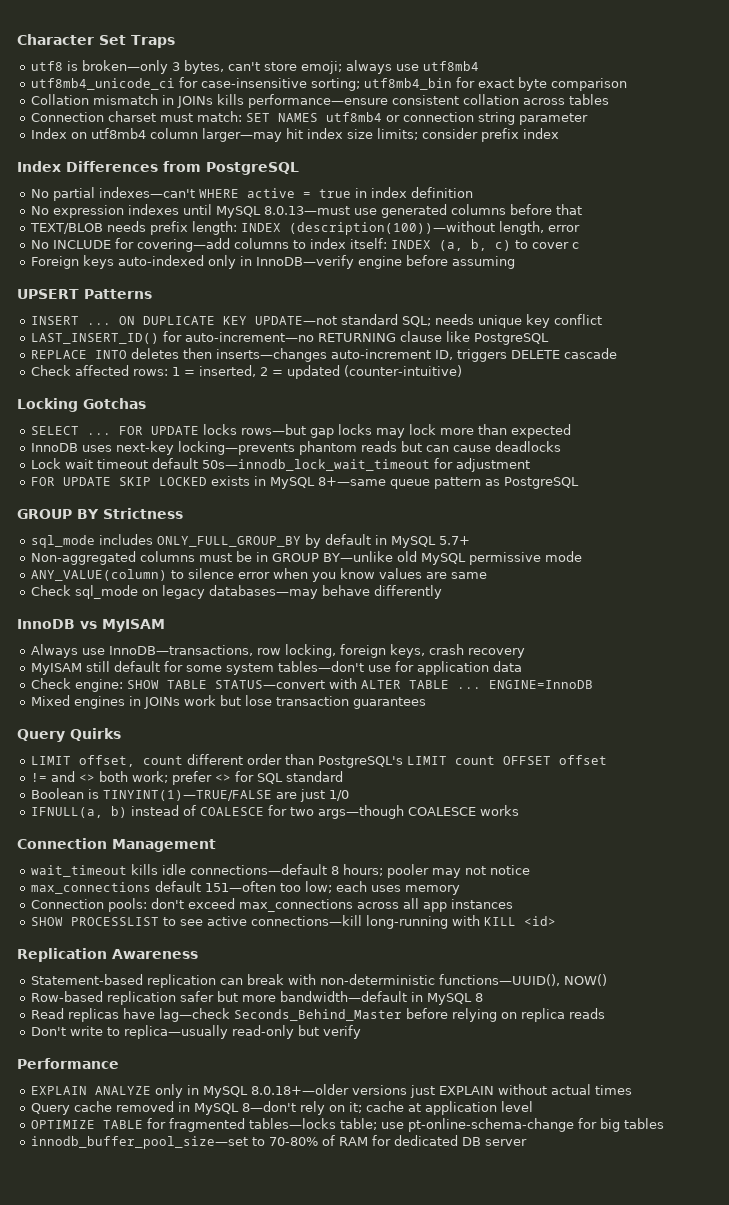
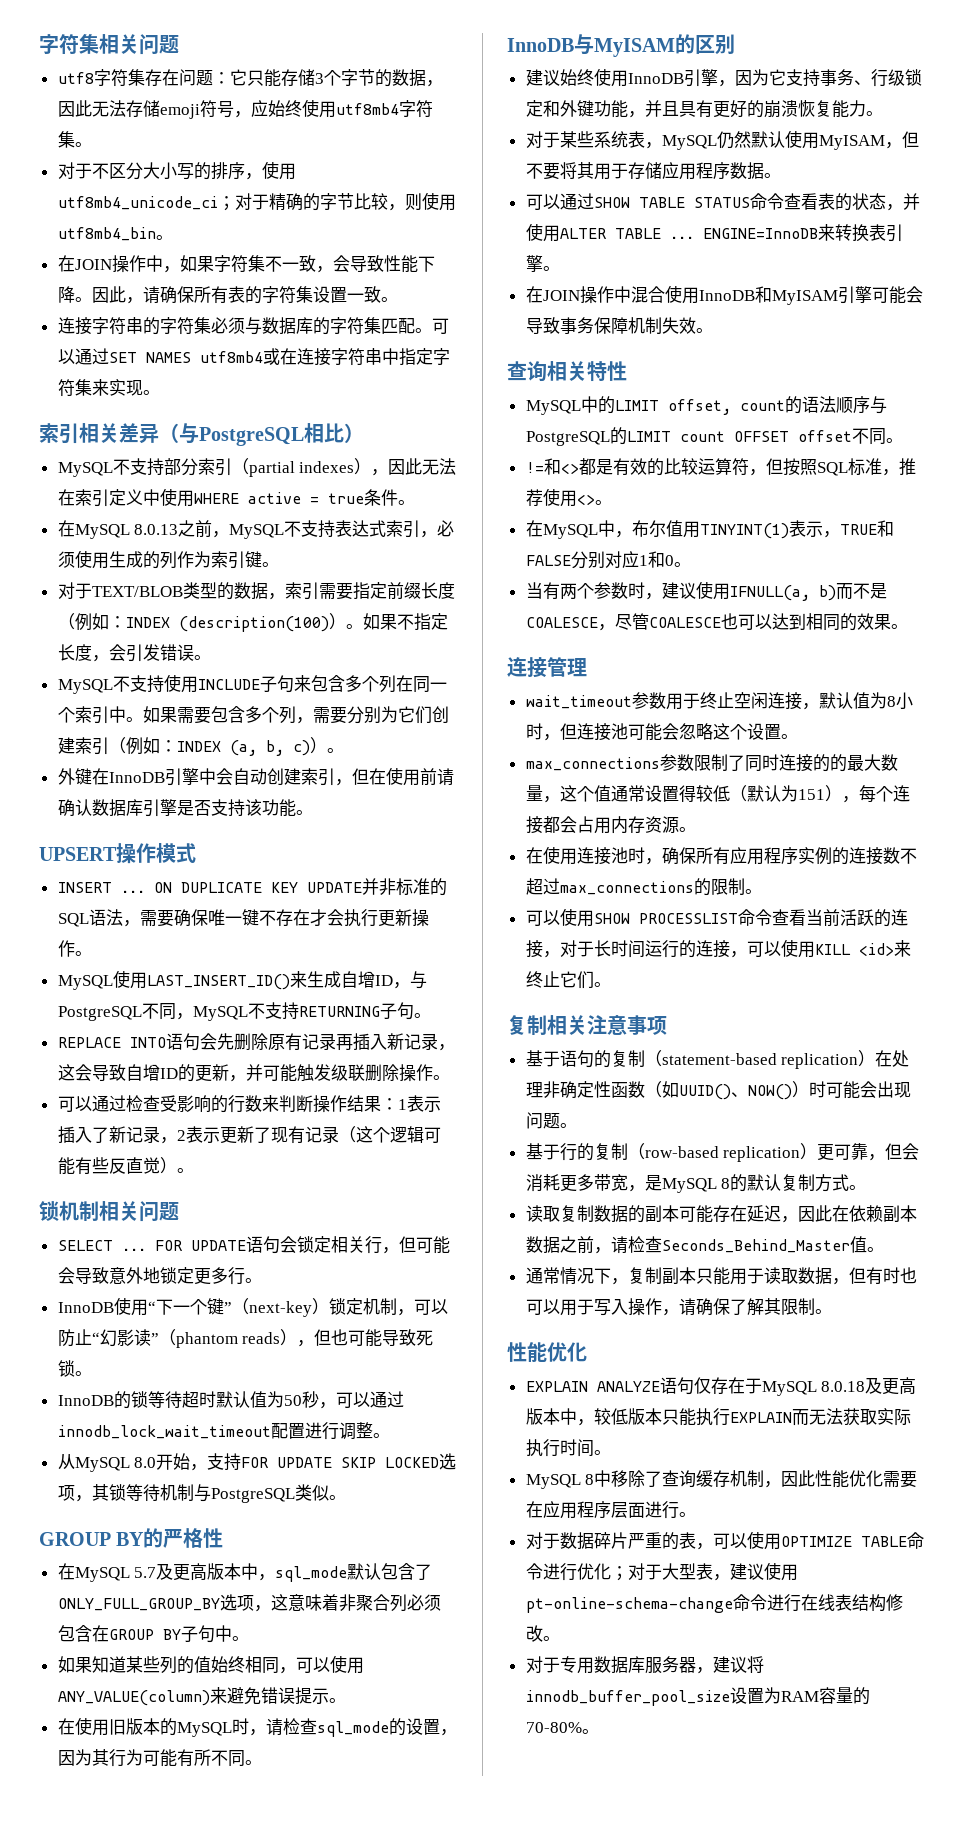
- Character Set Traps
- utf8 is broken—only 3 bytes, can't store emoji; always use utf8mb4
- utf8mb4_unicode_ci for case-insensitive sorting; utf8mb4_bin for exact byte comparison
- Collation mismatch in JOINs kills performance—ensure consistent collation across tables
- Connection charset must match: SET NAMES utf8mb4 or connection string parameter
- Index on utf8mb4 column larger—may hit index size limits; consider prefix index
- Index Differences from PostgreSQL
- No partial indexes—can't WHERE active = true in index definition
- No expression indexes until MySQL 8.0.13—must use generated columns before that
- TEXT/BLOB needs prefix length: INDEX (description(100))—without length, error
- No INCLUDE for covering—add columns to index itself: INDEX (a, b, c) to cover c
- Foreign keys auto-indexed only in InnoDB—verify engine before assuming
+ 字符集相关问题
+ utf8字符集存在问题：它只能存储3个字节的数据，因此无法存储emoji符号，应始终使用utf8mb4字符集。
+ 对于不区分大小写的排序，使用utf8mb4_unicode_ci；对于精确的字节比较，则使用utf8mb4_bin。
+ 在JOIN操作中，如果字符集不一致，会导致性能下降。因此，请确保所有表的字符集设置一致。
+ 连接字符串的字符集必须与数据库的字符集匹配。可以通过SET NAMES utf8mb4或在连接字符串中指定字符集来实现。
+ 索引相关差异（与PostgreSQL相比）
+ MySQL不支持部分索引（partial indexes），因此无法在索引定义中使用WHERE active = true条件。
+ 在MySQL 8.0.13之前，MySQL不支持表达式索引，必须使用生成的列作为索引键。
+ 对于TEXT/BLOB类型的数据，索引需要指定前缀长度（例如：INDEX (description(100)）。如果不指定长度，会引发错误。
+ MySQL不支持使用INCLUDE子句来包含多个列在同一个索引中。如果需要包含多个列，需要分别为它们创建索引（例如：INDEX (a, b, c)）。
+ 外键在InnoDB引擎中会自动创建索引，但在使用前请确认数据库引擎是否支持该功能。
- UPSERT Patterns
+ UPSERT操作模式
- ON DUPLICATE KEY UPDATE—not standard SQL; needs unique key conflict
- LAST_INSERT_ID() for auto-increment—no RETURNING clause like PostgreSQL
- REPLACE INTO deletes then inserts—changes auto-increment ID, triggers DELETE cascade
- Check affected rows: 1 = inserted, 2 = updated (counter-intuitive)
- Locking Gotchas
- SELECT ... FOR UPDATE locks rows—but gap locks may lock more than expected
- InnoDB uses next-key locking—prevents phantom reads but can cause deadlocks
- Lock wait timeout default 50s—innodb_lock_wait_timeout for adjustment
- FOR UPDATE SKIP LOCKED exists in MySQL 8+—same queue pattern as PostgreSQL
- GROUP BY Strictness
- sql_mode includes ONLY_FULL_GROUP_BY by default in MySQL 5.7+
- Non-aggregated columns must be in GROUP BY—unlike old MySQL permissive mode
- ANY_VALUE(column) to silence error when you know values are same
- Check sql_mode on legacy databases—may behave differently
- InnoDB vs MyISAM
- Always use InnoDB—transactions, row locking, foreign keys, crash recovery
- MyISAM still default for some system tables—don't use for application data
- Check engine: SHOW TABLE STATUS—convert with ALTER TABLE ... ENGINE=InnoDB
- Mixed engines in JOINs work but lose transaction guarantees
- Query Quirks
- LIMIT offset, count different order than PostgreSQL's LIMIT count OFFSET offset
+ ON DUPLICATE KEY UPDATE并非标准的SQL语法，需要确保唯一键不存在才会执行更新操作。
+ MySQL使用LAST_INSERT_ID()来生成自增ID，与PostgreSQL不同，MySQL不支持RETURNING子句。
+ REPLACE INTO语句会先删除原有记录再插入新记录，这会导致自增ID的更新，并可能触发级联删除操作。
+ 可以通过检查受影响的行数来判断操作结果：1表示插入了新记录，2表示更新了现有记录（这个逻辑可能有些反直觉）。
+ 锁机制相关问题
+ SELECT ... FOR UPDATE语句会锁定相关行，但可能会导致意外地锁定更多行。
+ InnoDB使用“下一个键”（next-key）锁定机制，可以防止“幻影读”（phantom reads），但也可能导致死锁。
+ InnoDB的锁等待超时默认值为50秒，可以通过innodb_lock_wait_timeout配置进行调整。
+ 从MySQL 8.0开始，支持FOR UPDATE SKIP LOCKED选项，其锁等待机制与PostgreSQL类似。
+ GROUP BY的严格性
+ 在MySQL 5.7及更高版本中，sql_mode默认包含了ONLY_FULL_GROUP_BY选项，这意味着非聚合列必须包含在GROUP BY子句中。
+ 如果知道某些列的值始终相同，可以使用ANY_VALUE(column)来避免错误提示。
+ 在使用旧版本的MySQL时，请检查sql_mode的设置，因为其行为可能有所不同。
+ InnoDB与MyISAM的区别
+ 建议始终使用InnoDB引擎，因为它支持事务、行级锁定和外键功能，并且具有更好的崩溃恢复能力。
+ 对于某些系统表，MySQL仍然默认使用MyISAM，但不要将其用于存储应用程序数据。
+ 可以通过SHOW TABLE STATUS命令查看表的状态，并使用ALTER TABLE ... ENGINE=InnoDB来转换表引擎。
+ 在JOIN操作中混合使用InnoDB和MyISAM引擎可能会导致事务保障机制失效。
+ 查询相关特性
+ MySQL中的LIMIT offset, count的语法顺序与PostgreSQL的LIMIT count OFFSET offset不同。
- != and <> both work; prefer <> for SQL standard
- Boolean is TINYINT(1)—TRUE/FALSE are just 1/0
- IFNULL(a, b) instead of COALESCE for two args—though COALESCE works
- Connection Management
- wait_timeout kills idle connections—default 8 hours; pooler may not notice
- max_connections default 151—often too low; each uses memory
- Connection pools: don't exceed max_connections across all app instances
- SHOW PROCESSLIST to see active connections—kill long-running with KILL <id>
- Replication Awareness
- Statement-based replication can break with non-deterministic functions—UUID(), NOW()
- Row-based replication safer but more bandwidth—default in MySQL 8
- Read replicas have lag—check Seconds_Behind_Master before relying on replica reads
- Don't write to replica—usually read-only but verify
- Performance
- EXPLAIN ANALYZE only in MySQL 8.0.18+—older versions just EXPLAIN without actual times
- Query cache removed in MySQL 8—don't rely on it; cache at application level
- OPTIMIZE TABLE for fragmented tables—locks table; use pt-online-schema-change for big tables
- innodb_buffer_pool_size—set to 70-80% of RAM for dedicated DB server
+ !=和<>都是有效的比较运算符，但按照SQL标准，推荐使用<>。
+ 在MySQL中，布尔值用TINYINT(1)表示，TRUE和FALSE分别对应1和0。
+ 当有两个参数时，建议使用IFNULL(a, b)而不是COALESCE，尽管COALESCE也可以达到相同的效果。
+ 连接管理
+ wait_timeout参数用于终止空闲连接，默认值为8小时，但连接池可能会忽略这个设置。
+ max_connections参数限制了同时连接的的最大数量，这个值通常设置得较低（默认为151），每个连接都会占用内存资源。
+ 在使用连接池时，确保所有应用程序实例的连接数不超过max_connections的限制。
+ 可以使用SHOW PROCESSLIST命令查看当前活跃的连接，对于长时间运行的连接，可以使用KILL <id>来终止它们。
+ 复制相关注意事项
+ 基于语句的复制（statement-based replication）在处理非确定性函数（如UUID()、NOW()）时可能会出现问题。
+ 基于行的复制（row-based replication）更可靠，但会消耗更多带宽，是MySQL 8的默认复制方式。
+ 读取复制数据的副本可能存在延迟，因此在依赖副本数据之前，请检查Seconds_Behind_Master值。
+ 通常情况下，复制副本只能用于读取数据，但有时也可以用于写入操作，请确保了解其限制。
+ 性能优化
+ EXPLAIN ANALYZE语句仅存在于MySQL 8.0.18及更高版本中，较低版本只能执行EXPLAIN而无法获取实际执行时间。
+ MySQL 8中移除了查询缓存机制，因此性能优化需要在应用程序层面进行。
+ 对于数据碎片严重的表，可以使用OPTIMIZE TABLE命令进行优化；对于大型表，建议使用pt-online-schema-change命令进行在线表结构修改。
+ 对于专用数据库服务器，建议将innodb_buffer_pool_size设置为RAM容量的70-80%。

